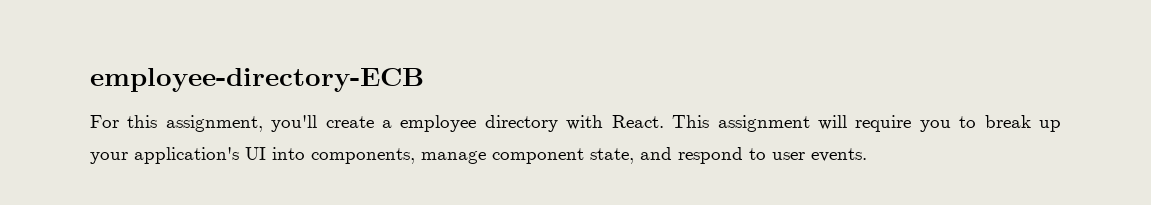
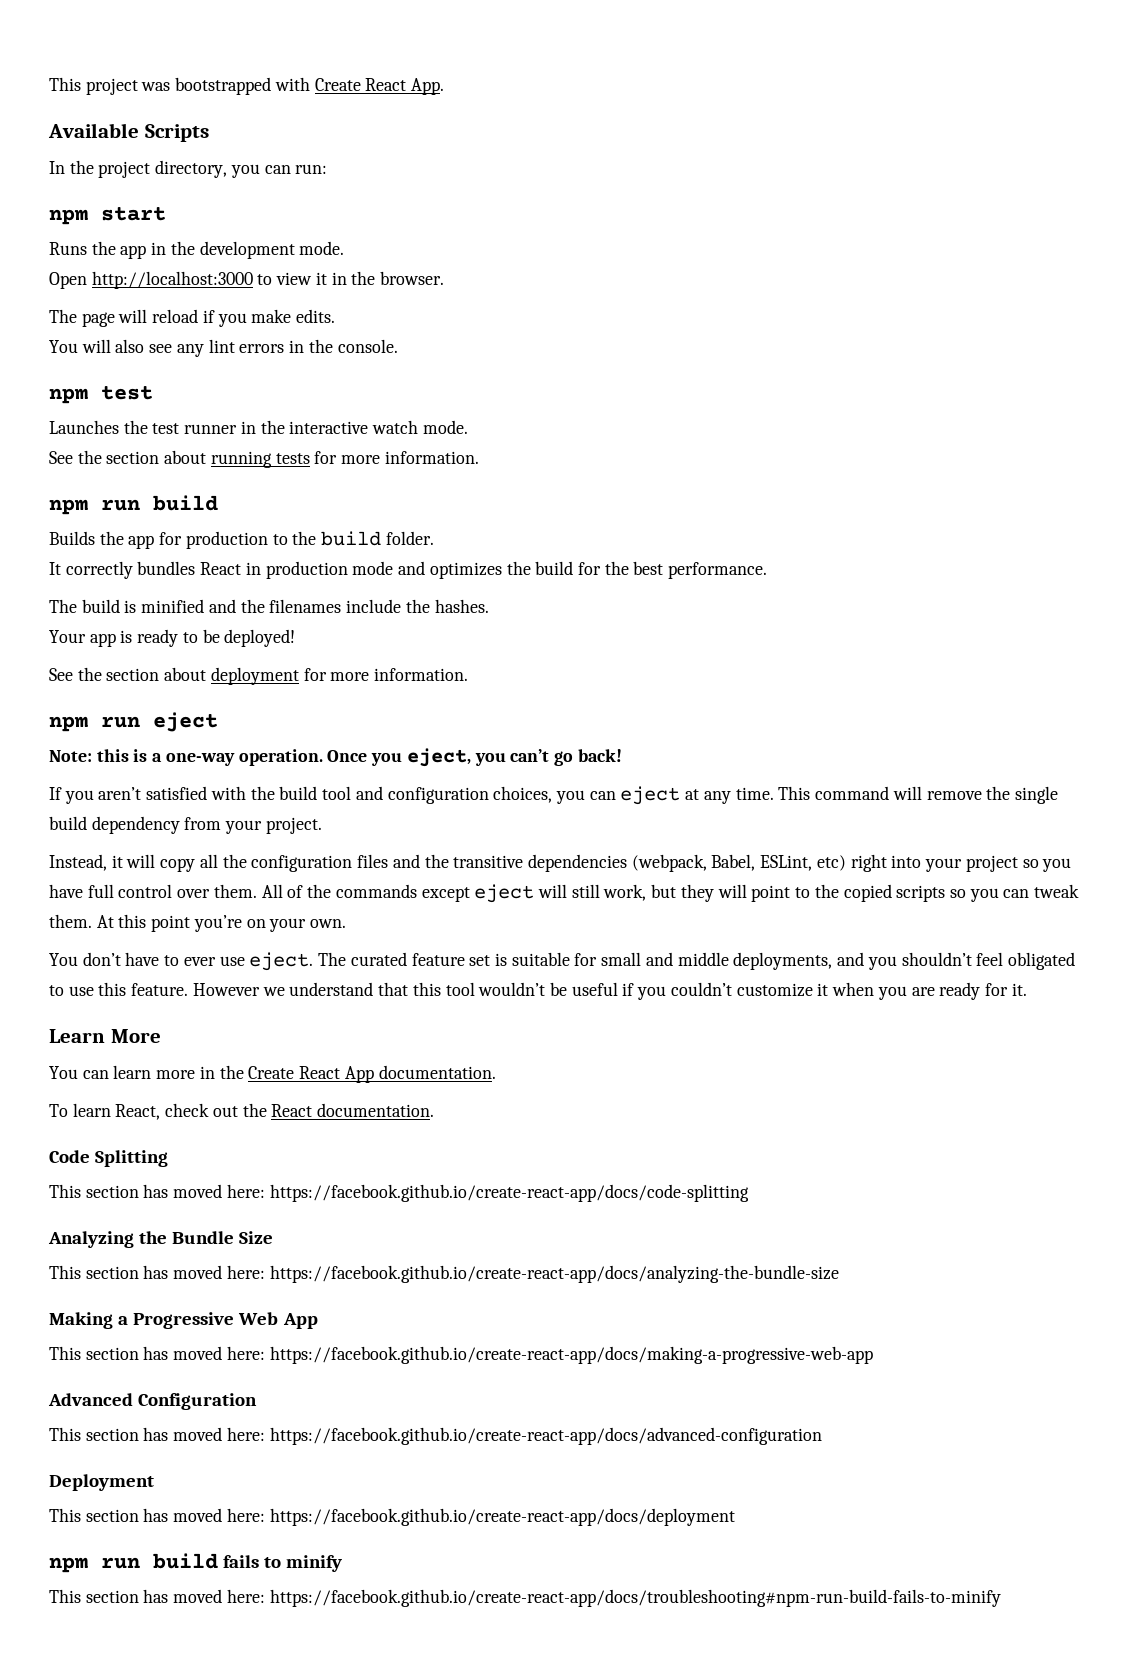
- employee-directory-ECB
- For this assignment, you'll create a employee directory with React. This assignment will require you to break up your application's UI into components, manage component state, and respond to user events.
+ This project was bootstrapped with Create React App.
+ Available Scripts
+ In the project directory, you can run:
+ npm start
+ Runs the app in the development mode.
+ Open http://localhost:3000 to view it in the browser.
+ The page will reload if you make edits.
+ You will also see any lint errors in the console.
+ npm test
+ Launches the test runner in the interactive watch mode.
+ See the section about running tests for more information.
+ npm run build
+ Builds the app for production to the build folder.
+ It correctly bundles React in production mode and optimizes the build for the best performance.
+ The build is minified and the filenames include the hashes.
+ Your app is ready to be deployed!
+ See the section about deployment for more information.
+ npm run eject
+ Note: this is a one-way operation. Once you eject, you can’t go back!
+ If you aren’t satisfied with the build tool and configuration choices, you can eject at any time. This command will remove the single build dependency from your project.
+ Instead, it will copy all the configuration files and the transitive dependencies (webpack, Babel, ESLint, etc) right into your project so you have full control over them. All of the commands except eject will still work, but they will point to the copied scripts so you can tweak them. At this point you’re on your own.
+ You don’t have to ever use eject. The curated feature set is suitable for small and middle deployments, and you shouldn’t feel obligated to use this feature. However we understand that this tool wouldn’t be useful if you couldn’t customize it when you are ready for it.
+ Learn More
+ You can learn more in the Create React App documentation.
+ To learn React, check out the React documentation.
+ Code Splitting
+ This section has moved here: https://facebook.github.io/create-react-app/docs/code-splitting
+ Analyzing the Bundle Size
+ This section has moved here: https://facebook.github.io/create-react-app/docs/analyzing-the-bundle-size
+ Making a Progressive Web App
+ This section has moved here: https://facebook.github.io/create-react-app/docs/making-a-progressive-web-app
+ Advanced Configuration
+ This section has moved here: https://facebook.github.io/create-react-app/docs/advanced-configuration
+ Deployment
+ This section has moved here: https://facebook.github.io/create-react-app/docs/deployment
+ npm run build fails to minify
+ This section has moved here: https://facebook.github.io/create-react-app/docs/troubleshooting#npm-run-build-fails-to-minify

